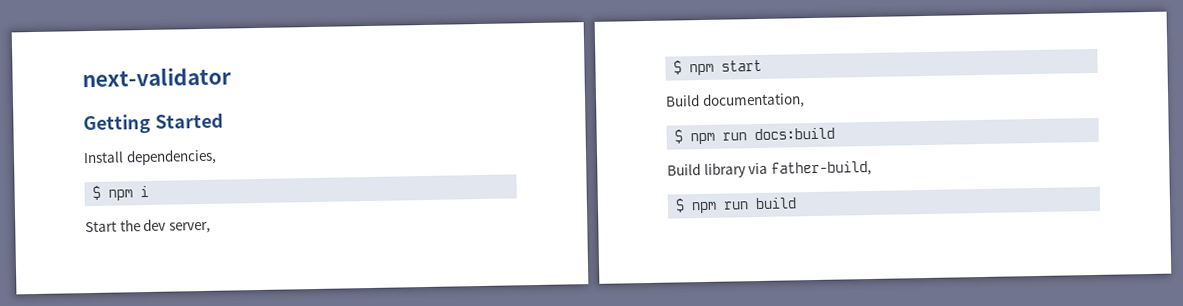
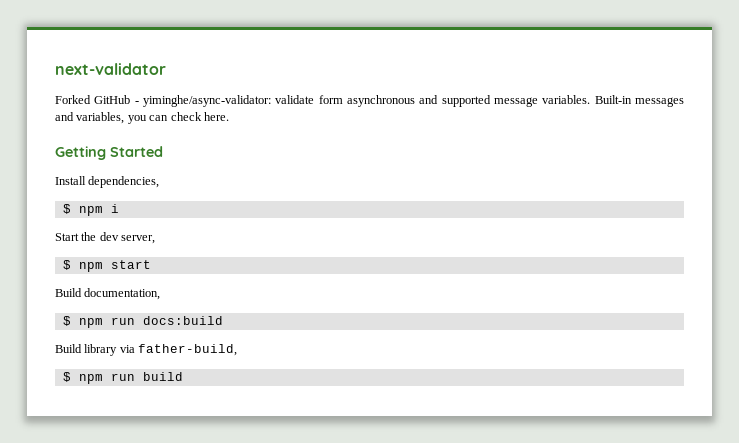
+ Forked GitHub - yiminghe/async-validator: validate form asynchronous and supported message variables. Built-in messages and variables, you can check here.

